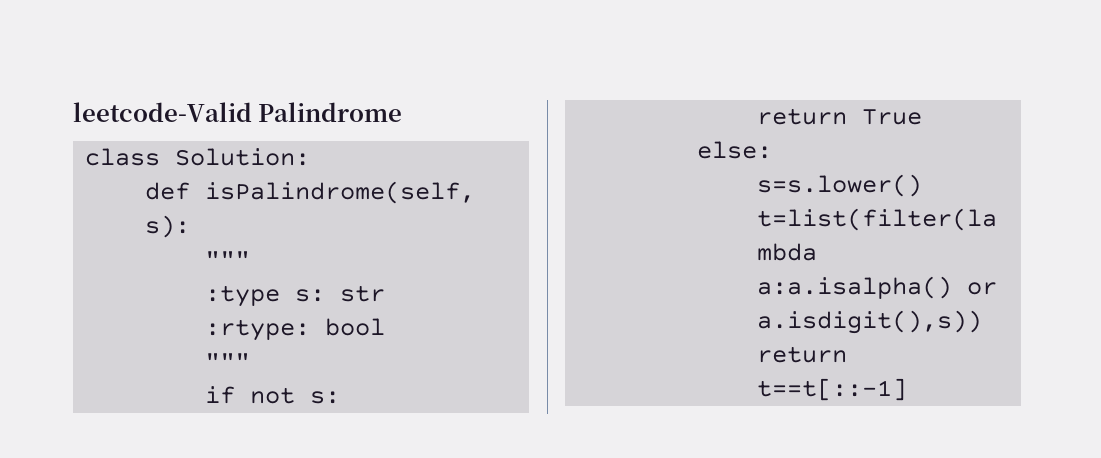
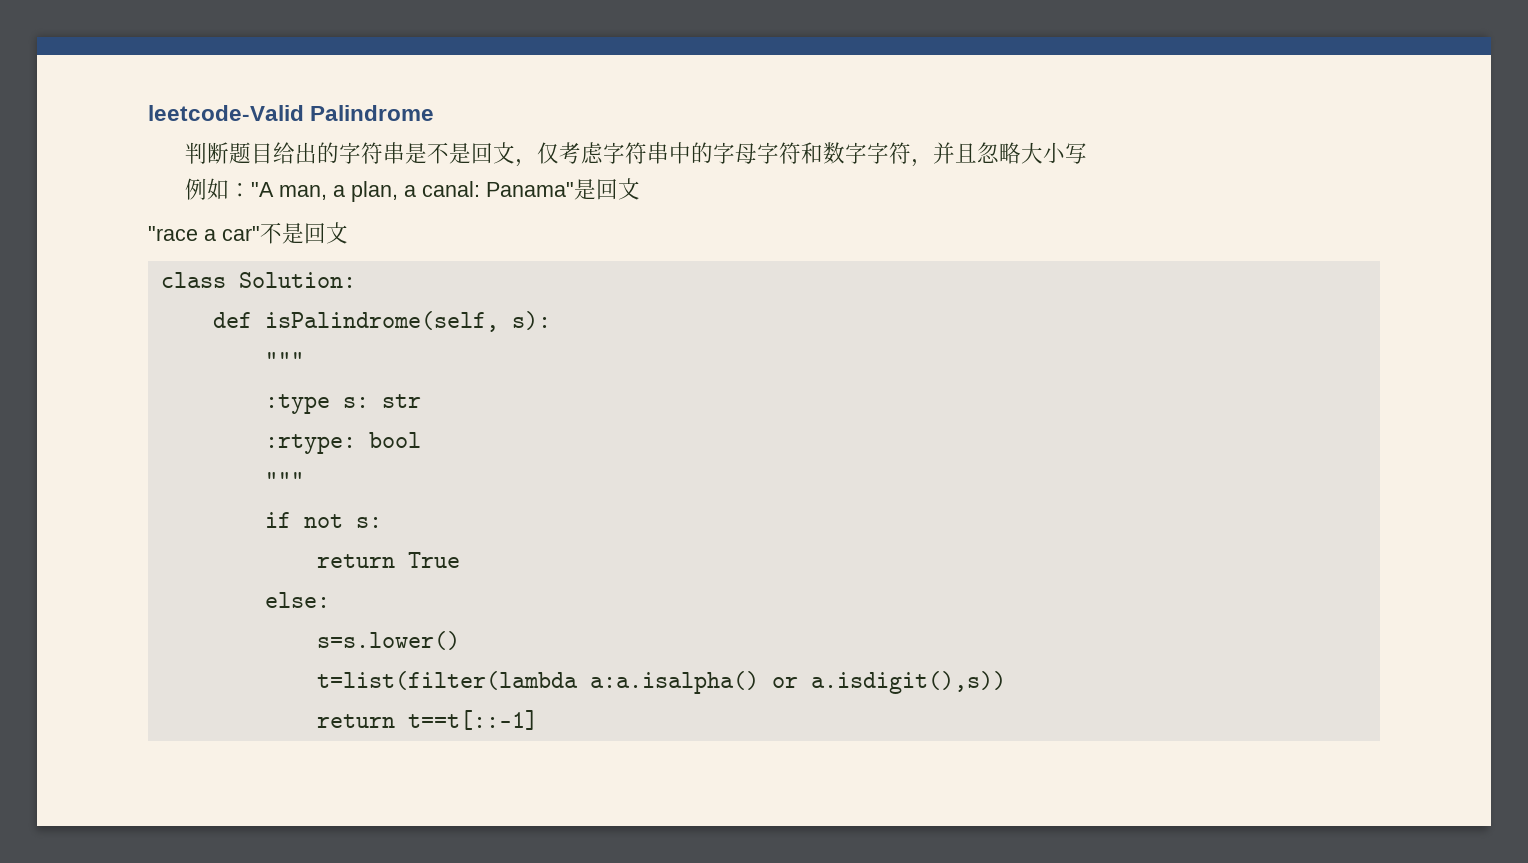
+ 判断题目给出的字符串是不是回文，仅考虑字符串中的字母字符和数字字符，并且忽略大小写
+ 例如："A man, a plan, a canal: Panama"是回文
+ "race a car"不是回文

